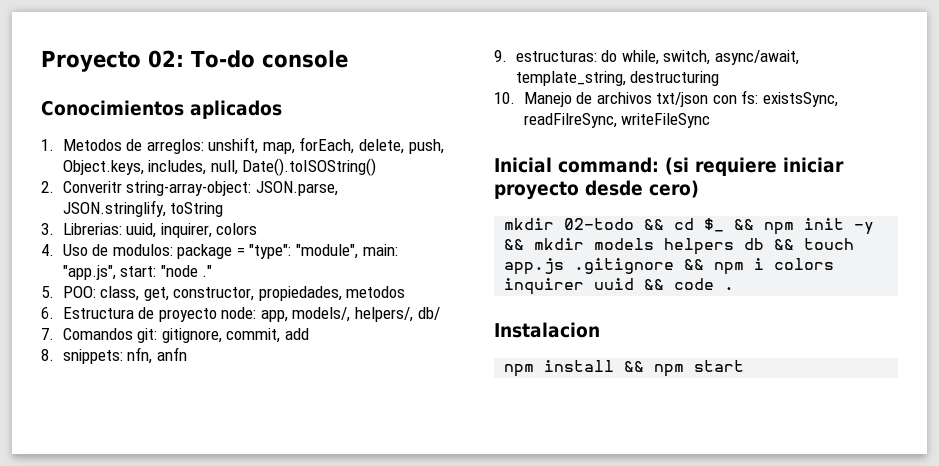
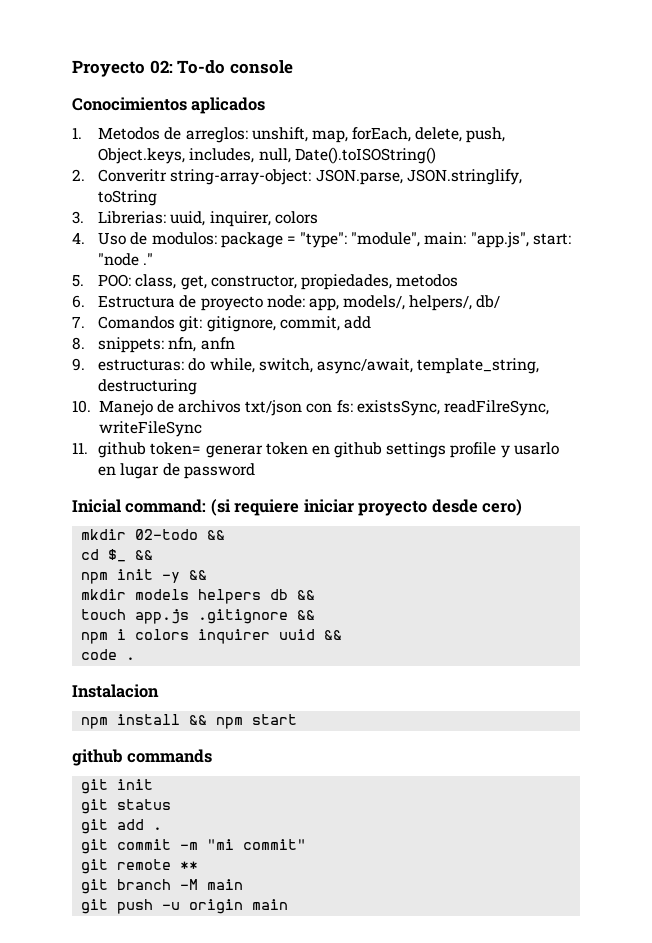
+ 11. github token= generar token en github settings profile y usarlo en lugar de password
- mkdir 02-todo && cd $_ && npm init -y && mkdir models helpers db && touch app.js .gitignore && npm i colors inquirer uuid && code .
+ mkdir 02-todo &&
+ cd $_ &&
+ npm init -y &&
+ mkdir models helpers db &&
+ touch app.js .gitignore &&
+ npm i colors inquirer uuid &&
+ code .
+ github commands
+ git init
+ git status
+ git add .
+ git commit -m "mi commit"
+ git remote **
+ git branch -M main
+ git push -u origin main

